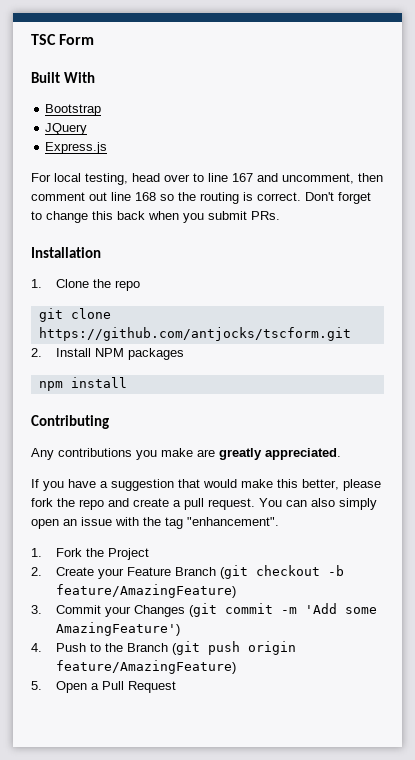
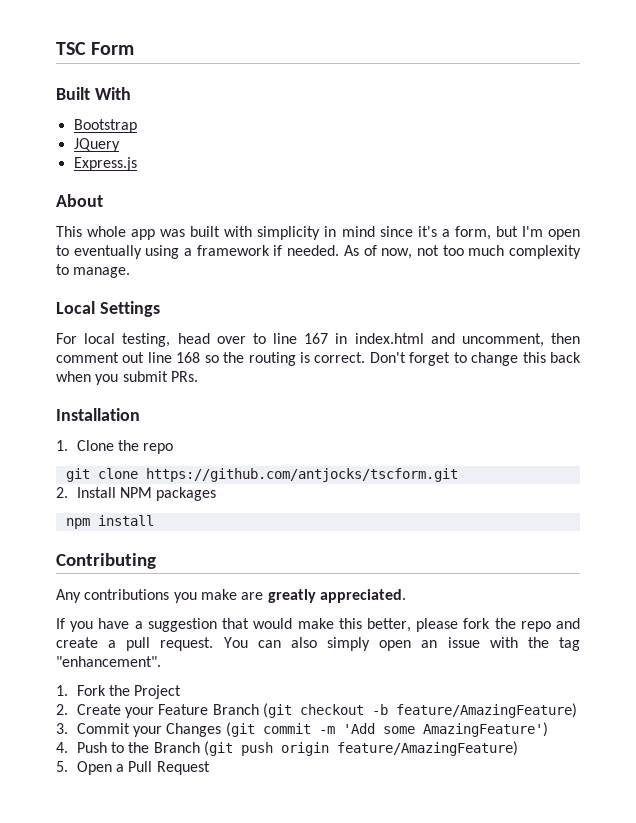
+ About
+ This whole app was built with simplicity in mind since it's a form, but I'm open to eventually using a framework if needed. As of now, not too much complexity to manage.
+ Local Settings
- For local testing, head over to line 167 and uncomment, then comment out line 168 so the routing is correct.
+ For local testing, head over to line 167 in index.html and uncomment, then comment out line 168 so the routing is correct.

